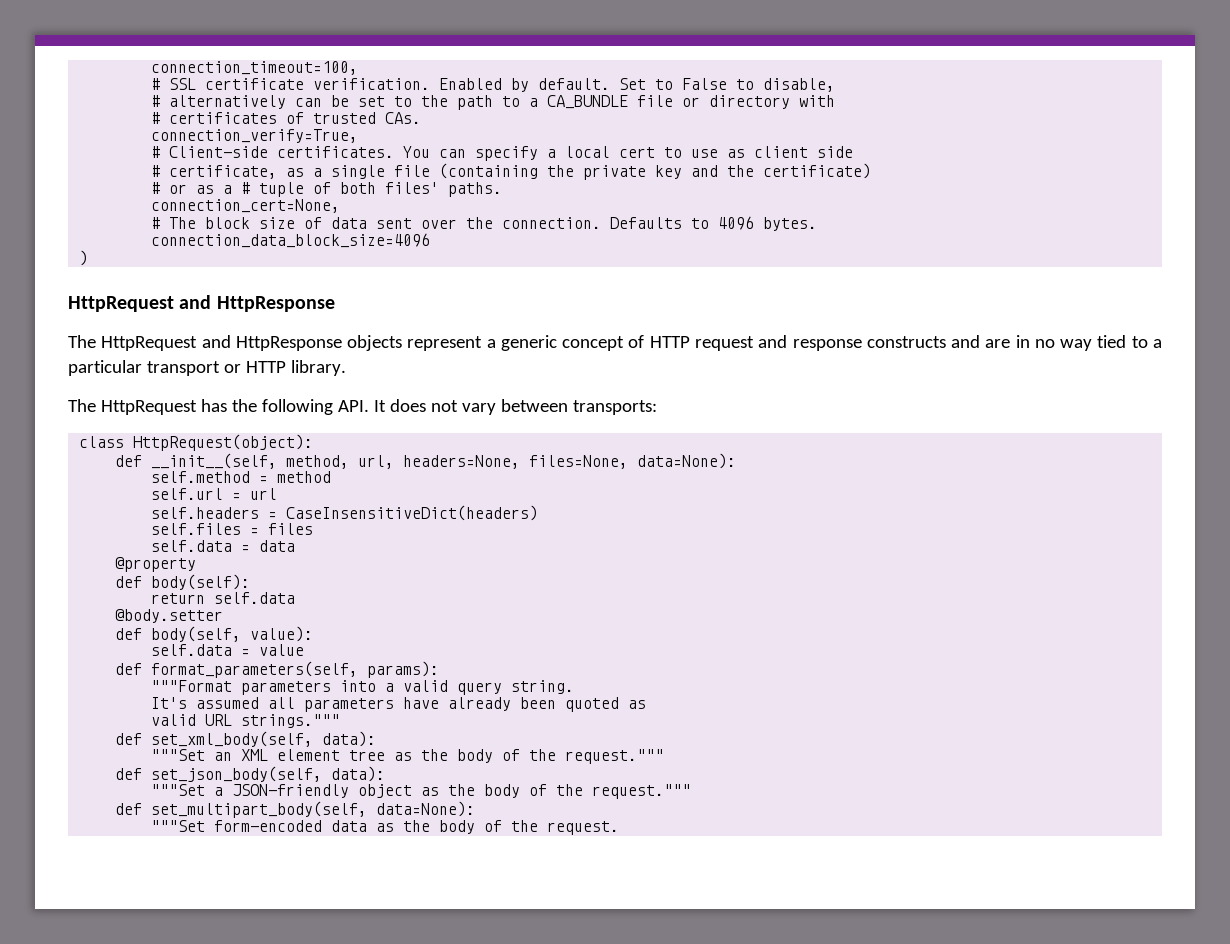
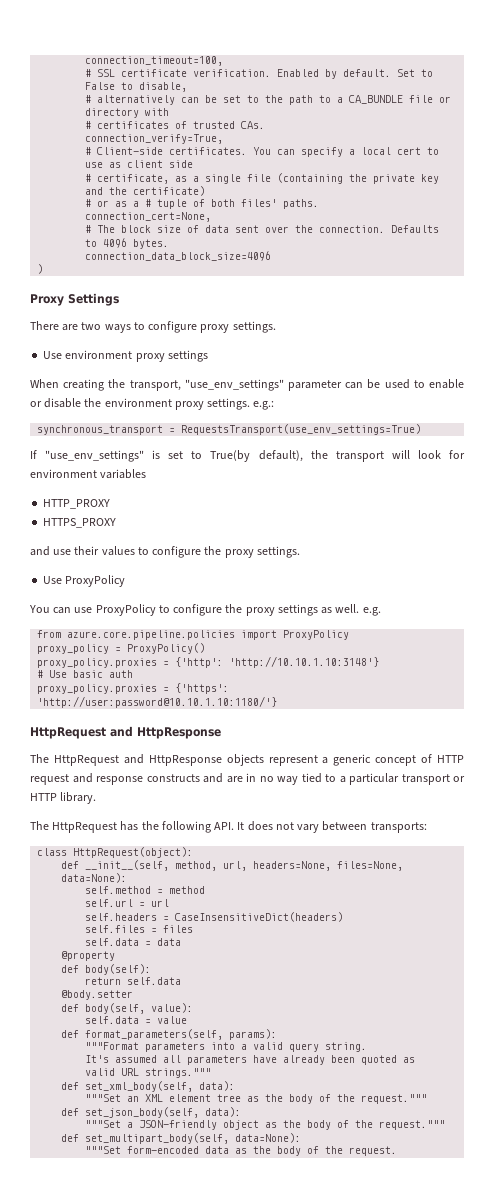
+ Proxy Settings
+ There are two ways to configure proxy settings.
+ Use environment proxy settings
+ When creating the transport, "use_env_settings" parameter can be used to enable or disable the environment proxy settings. e.g.:
+ synchronous_transport = RequestsTransport(use_env_settings=True)
+ If "use_env_settings" is set to True(by default), the transport will look for environment variables
+ HTTP_PROXY
+ HTTPS_PROXY
+ and use their values to configure the proxy settings.
+ Use ProxyPolicy
+ You can use ProxyPolicy to configure the proxy settings as well. e.g.
+ from azure.core.pipeline.policies import ProxyPolicy
+ proxy_policy = ProxyPolicy()
+ proxy_policy.proxies = {'http': 'http://10.10.1.10:3148'}
+ # Use basic auth
+ proxy_policy.proxies = {'https': 'http://user:password@10.10.1.10:1180/'}

